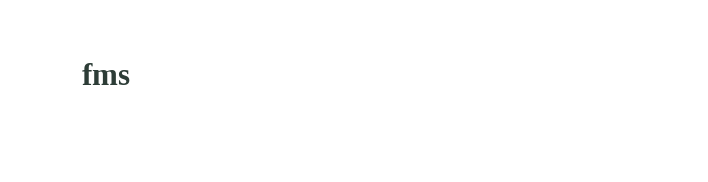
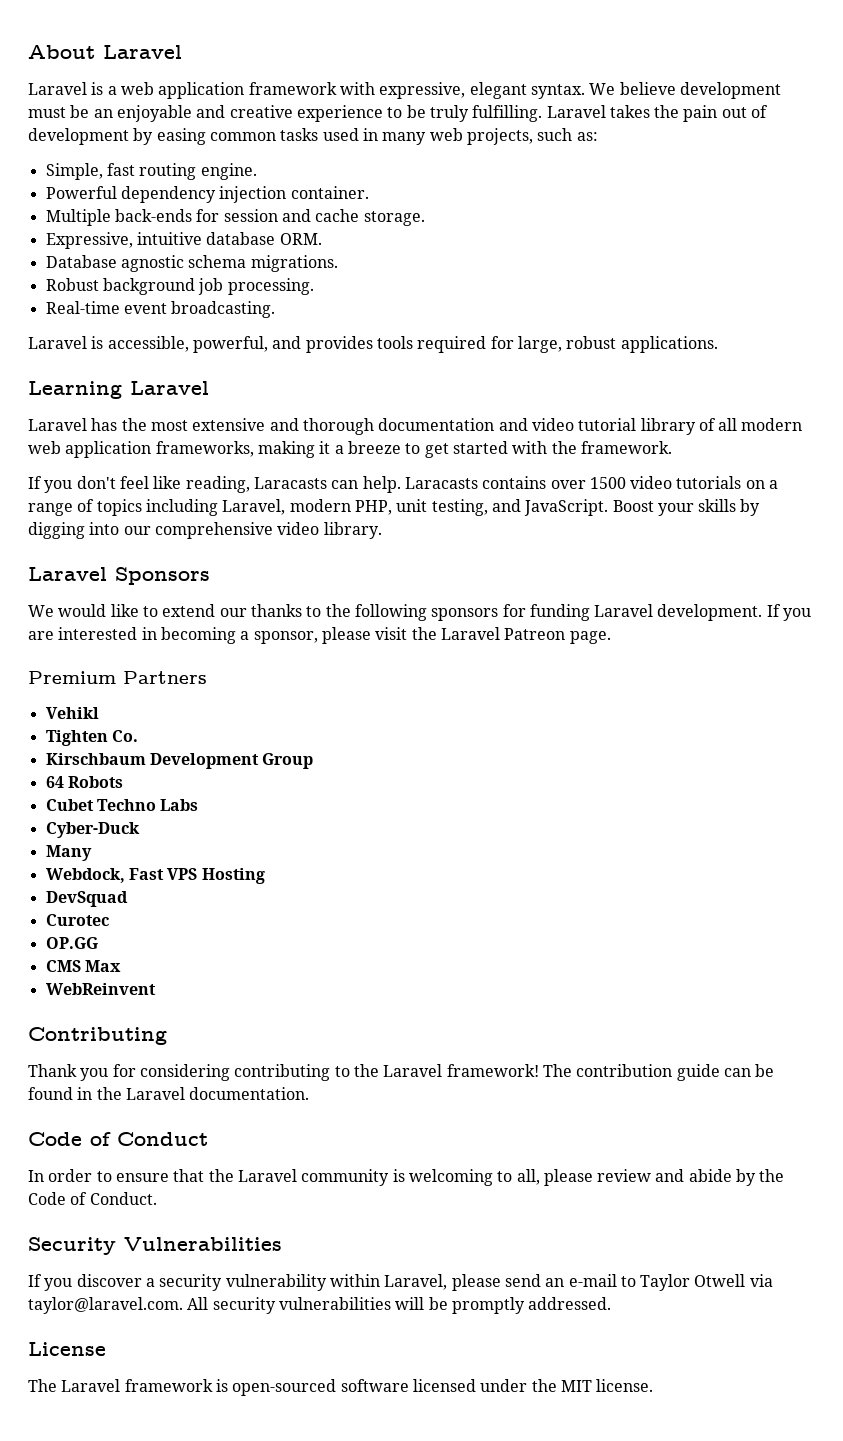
- fms
+ About Laravel
+ Laravel is a web application framework with expressive, elegant syntax. We believe development must be an enjoyable and creative experience to be truly fulfilling. Laravel takes the pain out of development by easing common tasks used in many web projects, such as:
+ Simple, fast routing engine.
+ Powerful dependency injection container.
+ Multiple back-ends for session and cache storage.
+ Expressive, intuitive database ORM.
+ Database agnostic schema migrations.
+ Robust background job processing.
+ Real-time event broadcasting.
+ Laravel is accessible, powerful, and provides tools required for large, robust applications.
+ Learning Laravel
+ Laravel has the most extensive and thorough documentation and video tutorial library of all modern web application frameworks, making it a breeze to get started with the framework.
+ If you don't feel like reading, Laracasts can help. Laracasts contains over 1500 video tutorials on a range of topics including Laravel, modern PHP, unit testing, and JavaScript. Boost your skills by digging into our comprehensive video library.
+ Laravel Sponsors
+ We would like to extend our thanks to the following sponsors for funding Laravel development. If you are interested in becoming a sponsor, please visit the Laravel Patreon page.
+ Premium Partners
+ Vehikl
+ Tighten Co.
+ Kirschbaum Development Group
+ 64 Robots
+ Cubet Techno Labs
+ Cyber-Duck
+ Many
+ Webdock, Fast VPS Hosting
+ DevSquad
+ Curotec
+ OP.GG
+ CMS Max
+ WebReinvent
+ Contributing
+ Thank you for considering contributing to the Laravel framework! The contribution guide can be found in the Laravel documentation.
+ Code of Conduct
+ In order to ensure that the Laravel community is welcoming to all, please review and abide by the Code of Conduct.
+ Security Vulnerabilities
+ If you discover a security vulnerability within Laravel, please send an e-mail to Taylor Otwell via taylor@laravel.com. All security vulnerabilities will be promptly addressed.
+ License
+ The Laravel framework is open-sourced software licensed under the MIT license.

